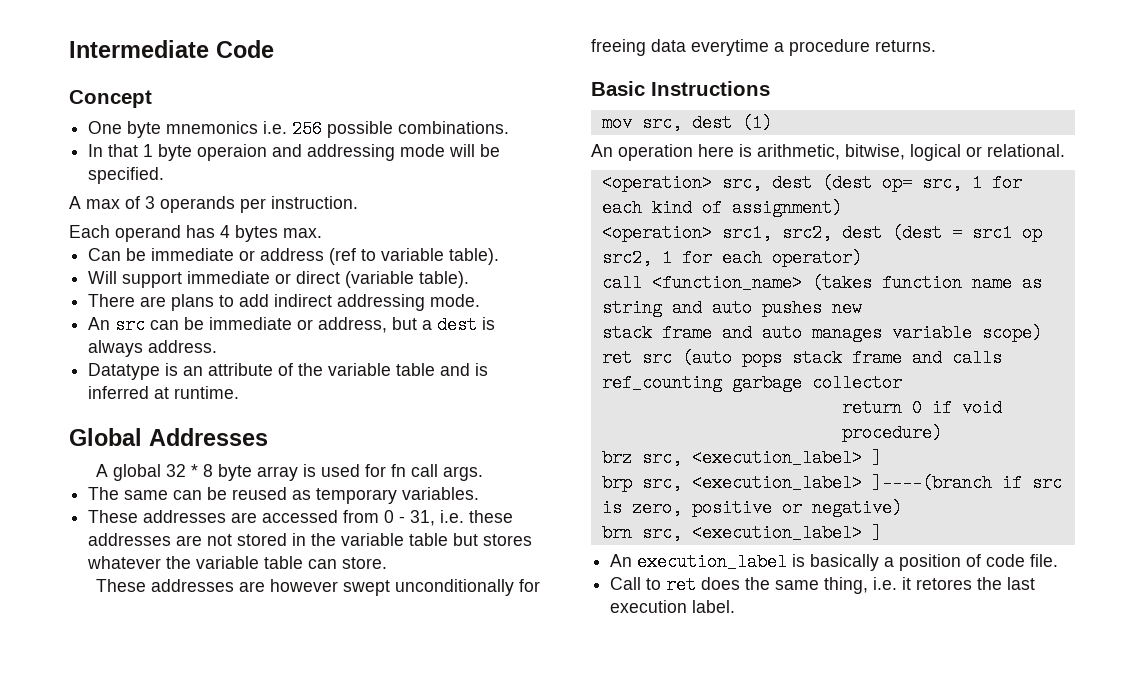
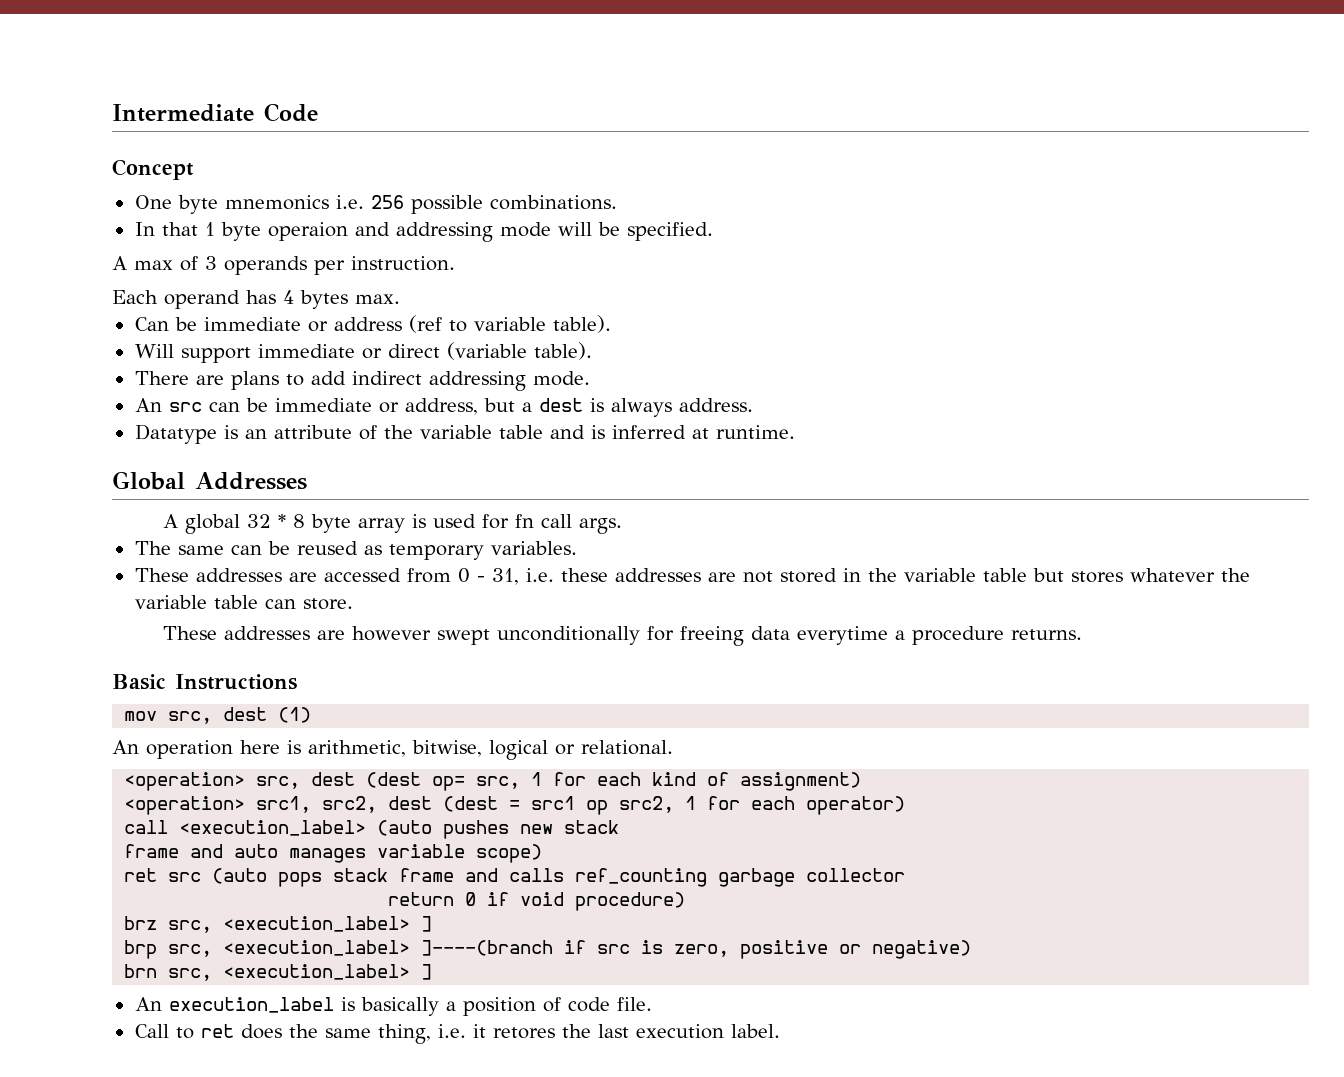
- call <function_name> (takes function name as string and auto pushes new
- stack frame and auto manages variable scope)
+ call <execution_label> (auto pushes new stack
+ frame and auto manages variable scope)

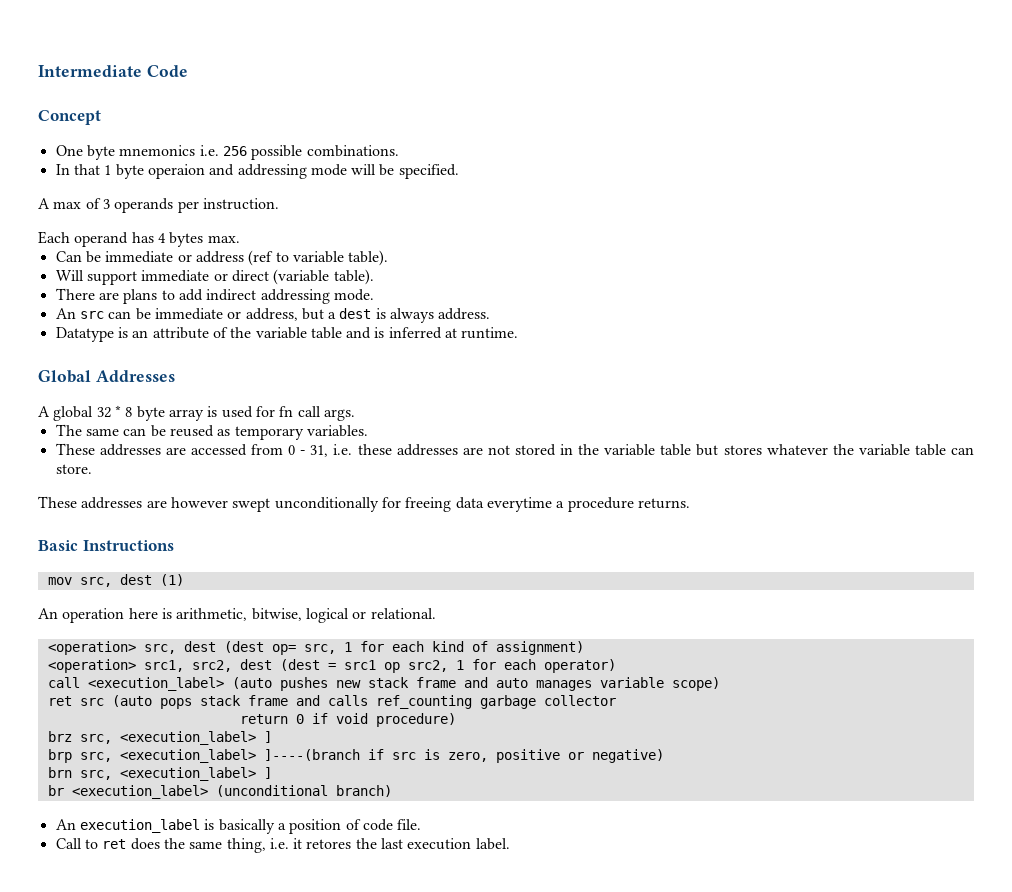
- call <execution_label> (auto pushes new stack
- frame and auto manages variable scope)
+ call <execution_label> (auto pushes new stack frame and auto manages variable scope)
+ br <execution_label> (unconditional branch)

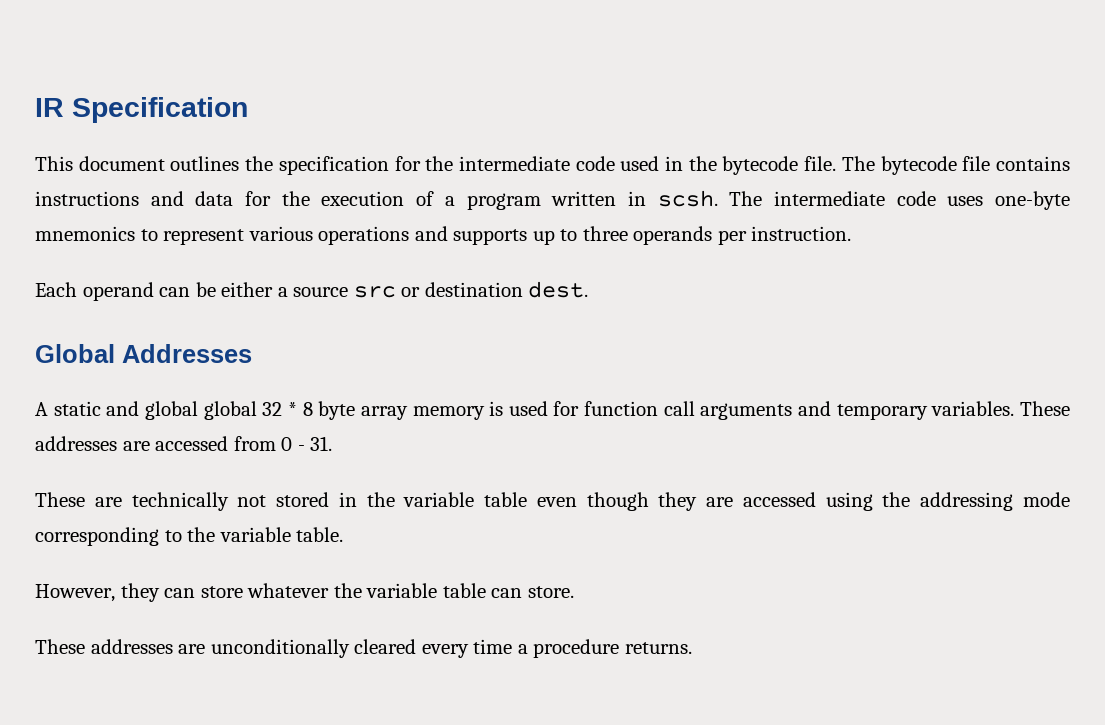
- Intermediate Code
- Concept
- One byte mnemonics i.e. 256 possible combinations.
- In that 1 byte operaion and addressing mode will be specified.
- A max of 3 operands per instruction.
+ IR Specification
+ This document outlines the specification for the intermediate code used in the bytecode file. The bytecode file contains instructions and data for the execution of a program written in scsh. The intermediate code uses one-byte mnemonics to represent various operations and supports up to three operands per instruction.
- Each operand has 4 bytes max.
- Can be immediate or address (ref to variable table).
- Will support immediate or direct (variable table).
- There are plans to add indirect addressing mode.
- An src can be immediate or address, but a dest is always address.
- Datatype is an attribute of the variable table and is inferred at runtime.
+ Each operand can be either a source src or destination dest.
- A global 32 * 8 byte array is used for fn call args.
- The same can be reused as temporary variables.
- These addresses are accessed from 0 - 31, i.e. these addresses are not stored in the variable table but stores whatever the variable table can store.
+ A static and global global 32 * 8 byte array memory is used for function call arguments and temporary variables. These addresses are accessed from 0 - 31.
+ These are technically not stored in the variable table even though they are accessed using the addressing mode corresponding to the variable table.
+ However, they can store whatever the variable table can store.
- These addresses are however swept unconditionally for freeing data everytime a procedure returns.
- Basic Instructions
- mov src, dest (1)
- An operation here is arithmetic, bitwise, logical or relational.
- <operation> src, dest (dest op= src, 1 for each kind of assignment)
- <operation> src1, src2, dest (dest = src1 op src2, 1 for each operator)
- call <execution_label> (auto pushes new stack frame and auto manages variable scope)
- ret src (auto pops stack frame and calls ref_counting garbage collector
- return 0 if void procedure)
- brz src, <execution_label> ]
- brp src, <execution_label> ]----(branch if src is zero, positive or negative)
- brn src, <execution_label> ]
- br <execution_label> (unconditional branch)
- An execution_label is basically a position of code file.
- Call to ret does the same thing, i.e. it retores the last execution label.
+ These addresses are unconditionally cleared every time a procedure returns.

